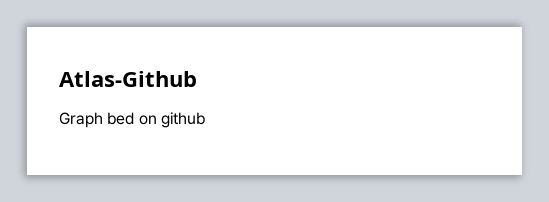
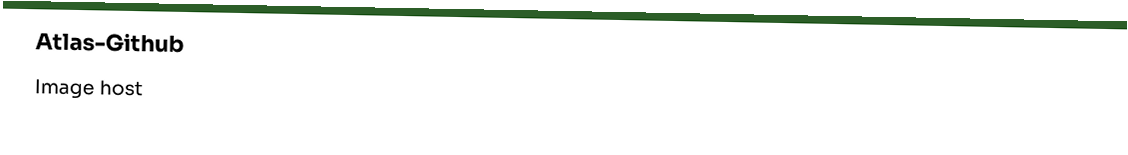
- Graph bed on github
+ Image host

